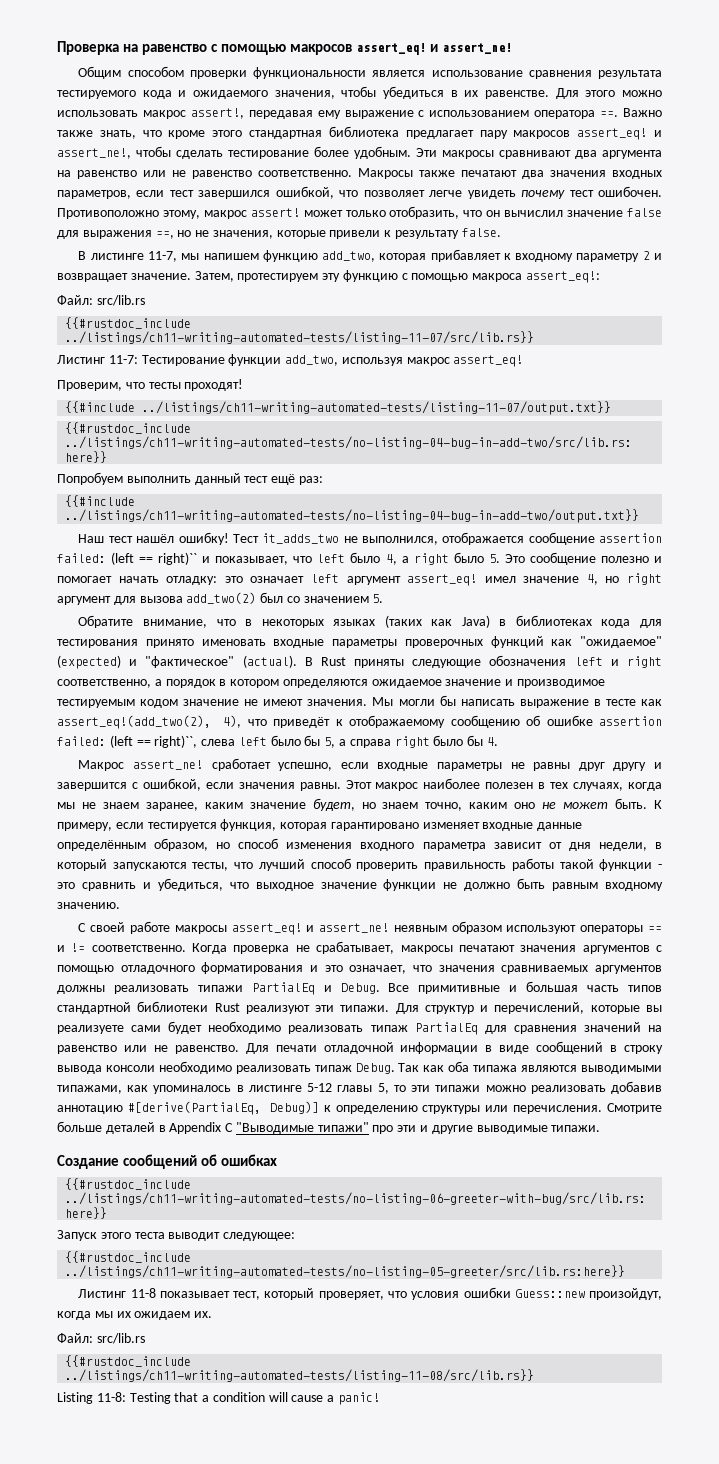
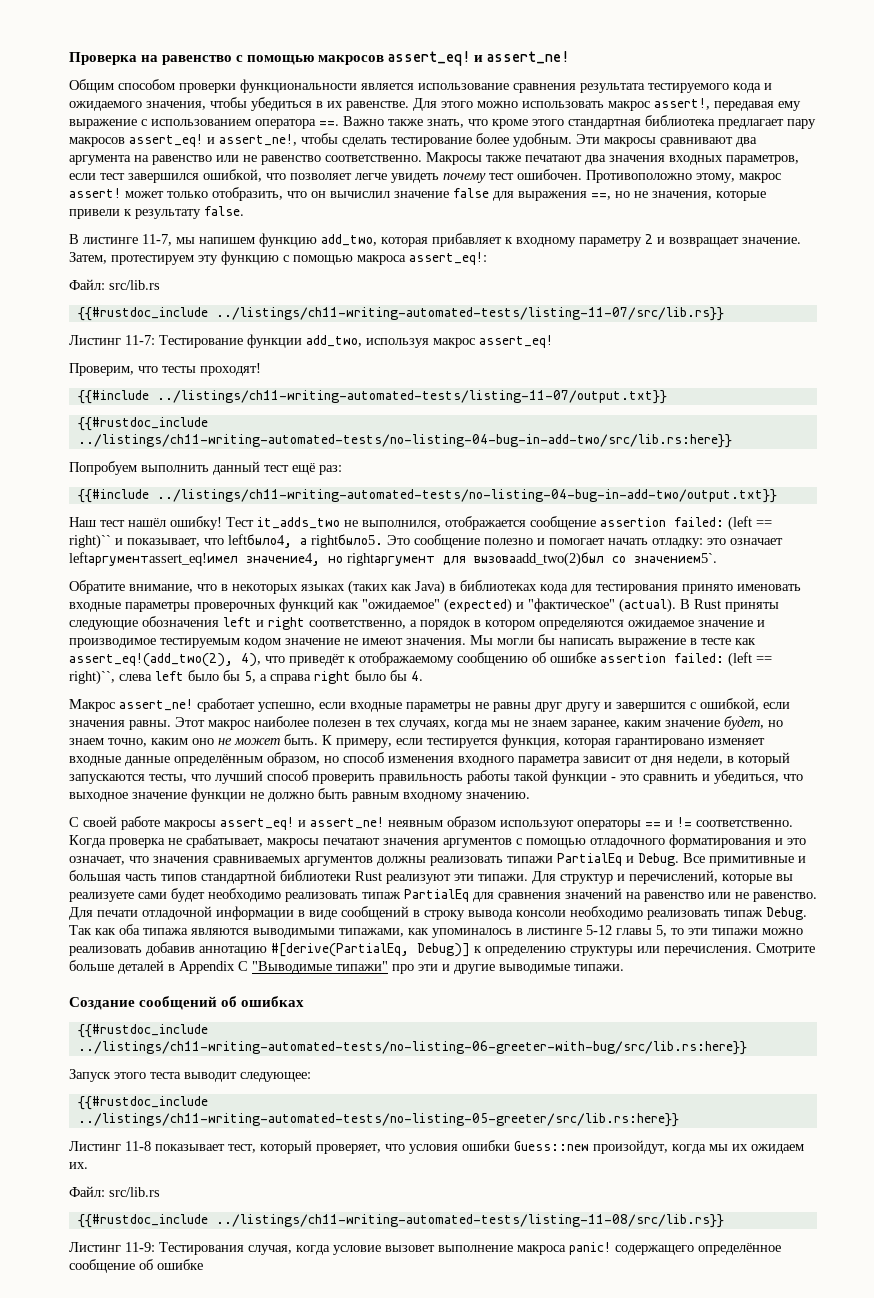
- Тест it_adds_two не выполнился, отображается сообщение assertion failed: (left == right)`` и показывает, что left было 4, а right было 5. Это сообщение полезно и помогает начать отладку: это означает left аргумент assert_eq! имел значение 4, но right аргумент для вызова add_two(2) был со значением 5.
+ Тест it_adds_two не выполнился, отображается сообщение assertion failed: (left == right)`` и показывает, что leftбыло4, а rightбыло5. Это сообщение полезно и помогает начать отладку: это означает leftаргументassert_eq!имел значение4, но rightаргумент для вызоваadd_two(2)был со значением5`.
- Listing 11-8: Testing that a condition will cause a panic!
+ Листинг 11-9: Тестирования случая, когда условие вызовет выполнение макроса panic! содержащего определённое сообщение об ошибке

